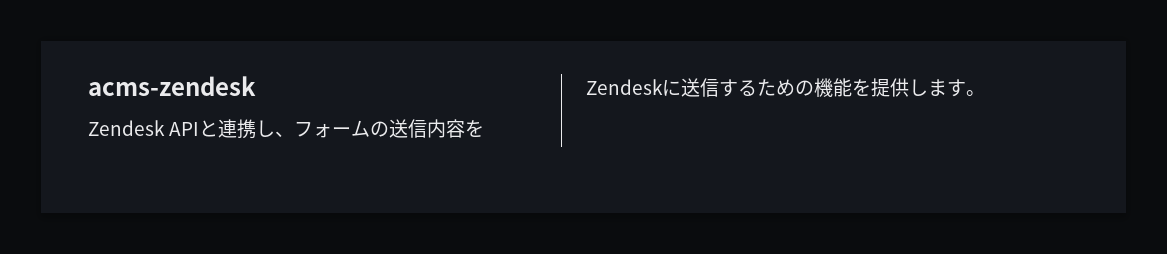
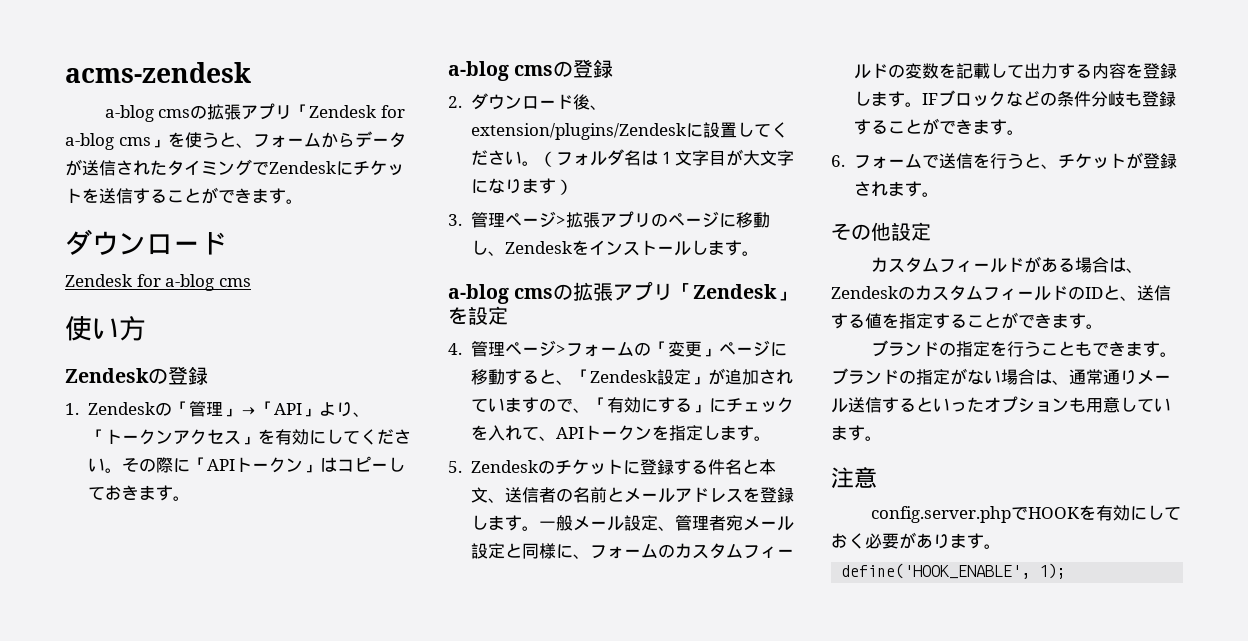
- Zendesk APIと連携し、フォームの送信内容をZendeskに送信するための機能を提供します。
+ a-blog cmsの拡張アプリ「Zendesk for a-blog cms」を使うと、フォームからデータが送信されたタイミングでZendeskにチケットを送信することができます。
+ ダウンロード
+ Zendesk for a-blog cms
+ 使い方
+ Zendeskの登録
+ 1. Zendeskの「管理」→「API」より、「トークンアクセス」を有効にしてください。その際に「APIトークン」はコピーしておきます。
+ a-blog cmsの登録
+ 2.ダウンロード後、extension/plugins/Zendeskに設置してください。（フォルダ名は１文字目が大文字になります）
+ 3.管理ページ>拡張アプリのページに移動し、Zendeskをインストールします。
+ a-blog cmsの拡張アプリ「Zendesk」を設定
+ 4.管理ページ>フォームの「変更」ページに移動すると、「Zendesk設定」が追加されていますので、「有効にする」にチェックを入れて、APIトークンを指定します。
+ 5. Zendeskのチケットに登録する件名と本文、送信者の名前とメールアドレスを登録します。一般メール設定、管理者宛メール設定と同様に、フォームのカスタムフィールドの変数を記載して出力する内容を登録します。IFブロックなどの条件分岐も登録することができます。
+ 6.フォームで送信を行うと、チケットが登録されます。
+ その他設定
+ カスタムフィールドがある場合は、ZendeskのカスタムフィールドのIDと、送信する値を指定することができます。
+ ブランドの指定を行うこともできます。ブランドの指定がない場合は、通常通りメール送信するといったオプションも用意しています。
+ 注意
+ config.server.phpでHOOKを有効にしておく必要があります。
+ define('HOOK_ENABLE', 1);

